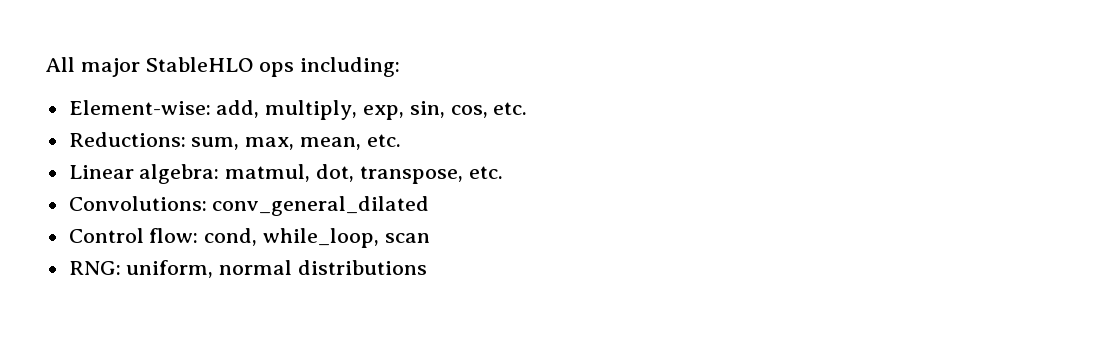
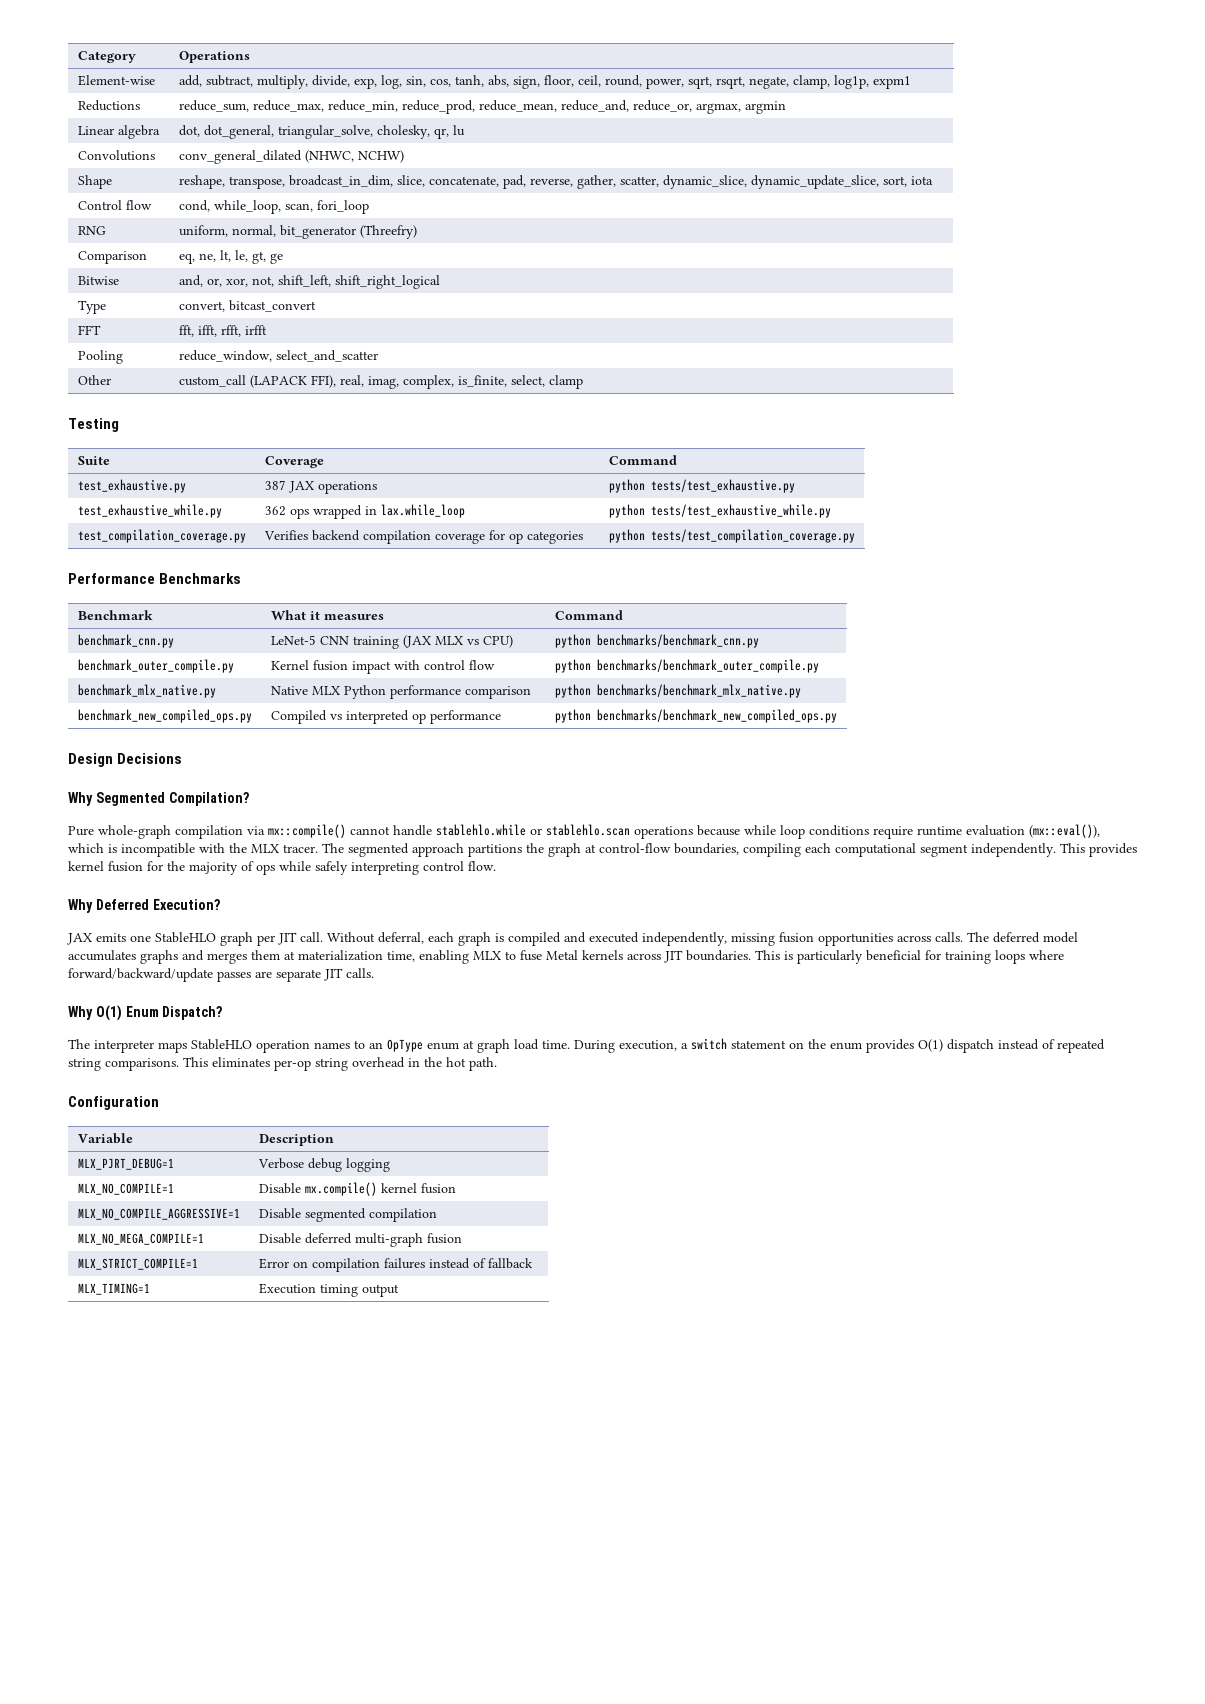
- All major StableHLO ops including:
- Element-wise: add, multiply, exp, sin, cos, etc.
- Reductions: sum, max, mean, etc.
- Linear algebra: matmul, dot, transpose, etc.
- Convolutions: conv_general_dilated
- Control flow: cond, while_loop, scan
- RNG: uniform, normal distributions
+ Category | Operations
+ Element-wise | add, subtract, multiply, divide, exp, log, sin, cos, tanh, abs, sign, floor, ceil, round, power, sqrt, rsqrt, negate, clamp, log1p, expm1
+ Reductions | reduce_sum, reduce_max, reduce_min, reduce_prod, reduce_mean, reduce_and, reduce_or, argmax, argmin
+ Linear algebra | dot, dot_general, triangular_solve, cholesky, qr, lu
+ Convolutions | conv_general_dilated (NHWC, NCHW)
+ Shape | reshape, transpose, broadcast_in_dim, slice, concatenate, pad, reverse, gather, scatter, dynamic_slice, dynamic_update_slice, sort, iota
+ Control flow | cond, while_loop, scan, fori_loop
+ RNG | uniform, normal, bit_generator (Threefry)
+ Comparison | eq, ne, lt, le, gt, ge
+ Bitwise | and, or, xor, not, shift_left, shift_right_logical
+ Type | convert, bitcast_convert
+ FFT | fft, ifft, rfft, irfft
+ Pooling | reduce_window, select_and_scatter
+ Other | custom_call (LAPACK FFI), real, imag, complex, is_finite, select, clamp
+ Testing
+ Suite | Coverage | Command
+ test_exhaustive.py | 387 JAX operations | python tests/test_exhaustive.py
+ test_exhaustive_while.py | 362 ops wrapped in lax.while_loop | python tests/test_exhaustive_while.py
+ test_compilation_coverage.py | Verifies backend compilation coverage for op categories | python tests/test_compilation_coverage.py
+ Performance Benchmarks
+ Benchmark | What it measures | Command
+ benchmark_cnn.py | LeNet-5 CNN training (JAX MLX vs CPU) | python benchmarks/benchmark_cnn.py
+ benchmark_outer_compile.py | Kernel fusion impact with control flow | python benchmarks/benchmark_outer_compile.py
+ benchmark_mlx_native.py | Native MLX Python performance comparison | python benchmarks/benchmark_mlx_native.py
+ benchmark_new_compiled_ops.py | Compiled vs interpreted op performance | python benchmarks/benchmark_new_compiled_ops.py
+ Design Decisions
+ Why Segmented Compilation?
+ Pure whole-graph compilation via mx::compile() cannot handle stablehlo.while or stablehlo.scan operations because while loop conditions require runtime evaluation (mx::eval()), which is incompatible with the MLX tracer. The segmented approach partitions the graph at control-flow boundaries, compiling each computational segment independently. This provides kernel fusion for the majority of ops while safely interpreting control flow.
+ Why Deferred Execution?
+ JAX emits one StableHLO graph per JIT call. Without deferral, each graph is compiled and executed independently, missing fusion opportunities across calls. The deferred model accumulates graphs and merges them at materialization time, enabling MLX to fuse Metal kernels across JIT boundaries. This is particularly beneficial for training loops where forward/backward/update passes are separate JIT calls.
+ Why O(1) Enum Dispatch?
+ The interpreter maps StableHLO operation names to an OpType enum at graph load time. During execution, a switch statement on the enum provides O(1) dispatch instead of repeated string comparisons. This eliminates per-op string overhead in the hot path.
+ Configuration
+ Variable | Description
+ MLX_PJRT_DEBUG=1 | Verbose debug logging
+ MLX_NO_COMPILE=1 | Disable mx.compile() kernel fusion
+ MLX_NO_COMPILE_AGGRESSIVE=1 | Disable segmented compilation
+ MLX_NO_MEGA_COMPILE=1 | Disable deferred multi-graph fusion
+ MLX_STRICT_COMPILE=1 | Error on compilation failures instead of fallback
+ MLX_TIMING=1 | Execution timing output

